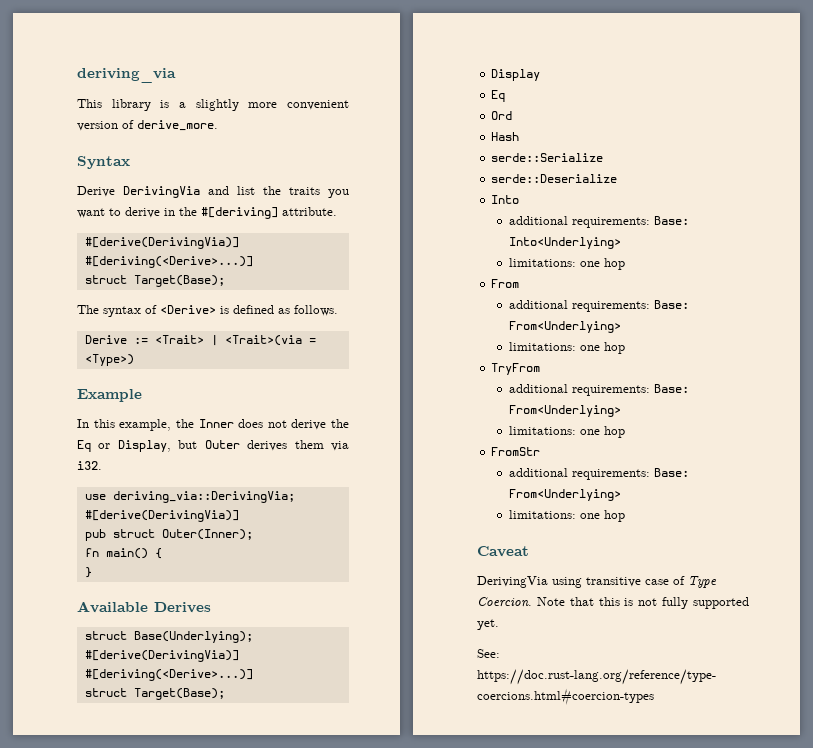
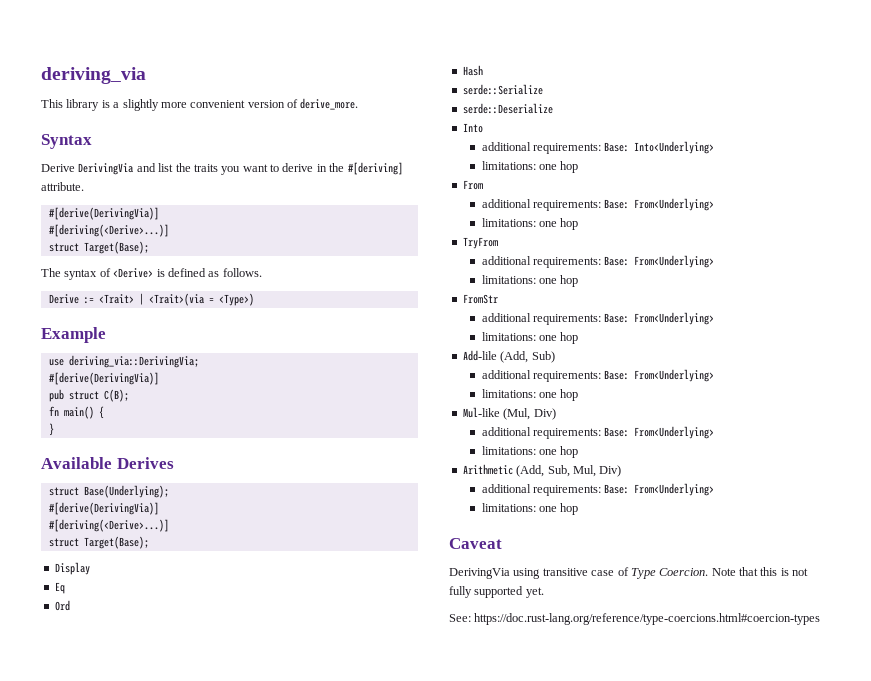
- In this example, the Inner does not derive the Eq or Display, but Outer derives them via i32.
- pub struct Outer(Inner);
+ pub struct C(B);
+ Add-lile (Add, Sub)
+ additional requirements: Base: From<Underlying>
+ limitations: one hop
+ Mul-like (Mul, Div)
+ additional requirements: Base: From<Underlying>
+ limitations: one hop
+ Arithmetic (Add, Sub, Mul, Div)
+ additional requirements: Base: From<Underlying>
+ limitations: one hop

